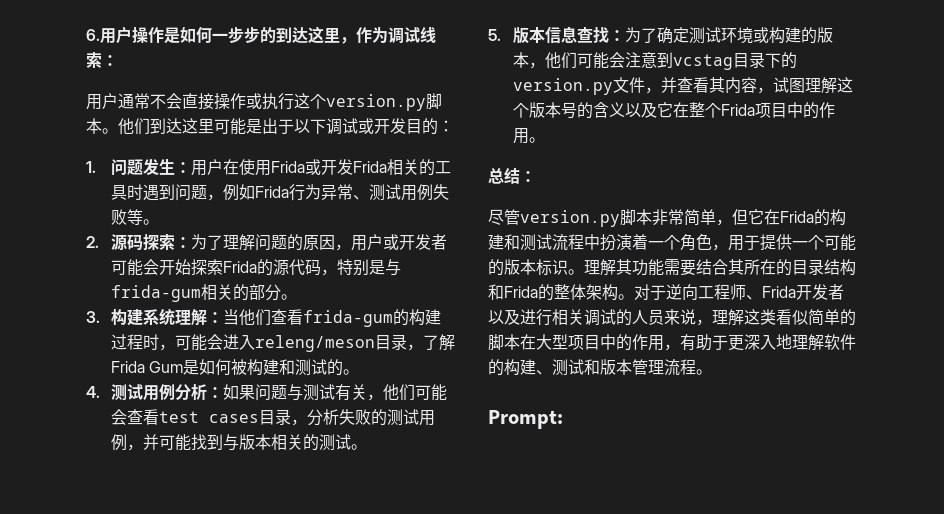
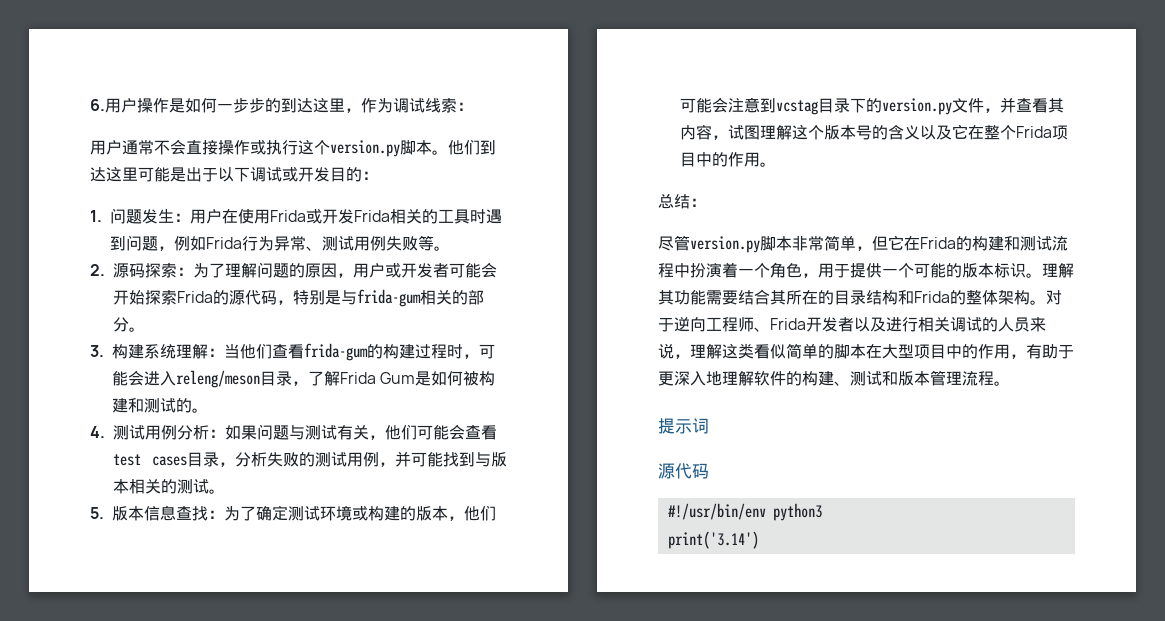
- Prompt:
+ 提示词
+ 源代码
+ #!/usr/bin/env python3
+ print('3.14')

